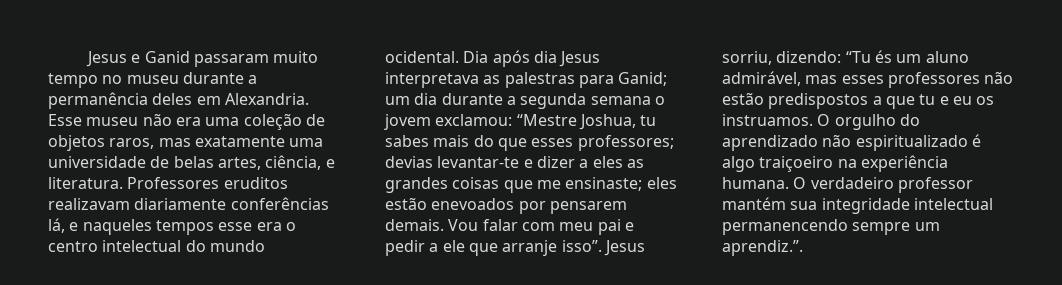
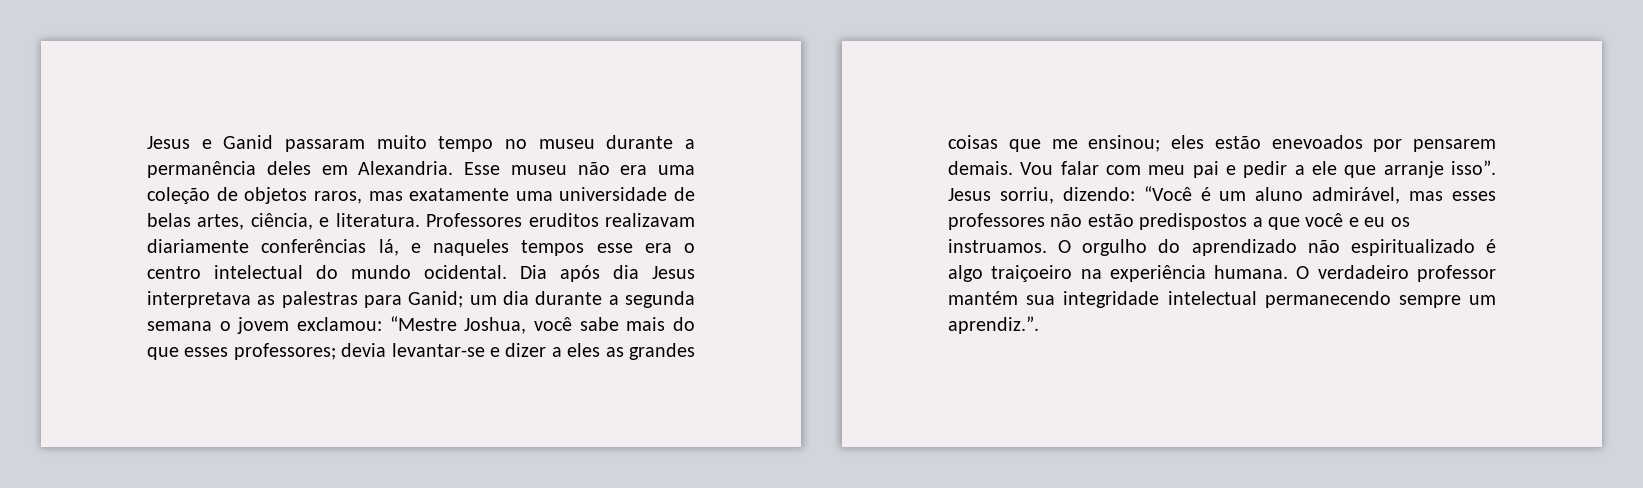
- Dia após dia Jesus interpretava as palestras para Ganid; um dia durante a segunda semana o jovem exclamou: “Mestre Joshua, tu sabes mais do que esses professores; devias levantar-te e dizer a eles as grandes coisas que me ensinaste; eles estão enevoados por pensarem demais.
+ Dia após dia Jesus interpretava as palestras para Ganid; um dia durante a segunda semana o jovem exclamou: “Mestre Joshua, você sabe mais do que esses professores; devia levantar-se e dizer a eles as grandes coisas que me ensinou; eles estão enevoados por pensarem demais.
- Jesus sorriu, dizendo: “Tu és um aluno admirável, mas esses professores não estão predispostos a que tu e eu os instruamos.
+ Jesus sorriu, dizendo: “Você é um aluno admirável, mas esses professores não estão predispostos a que você e eu os instruamos.
- O verdadeiro professor mantém sua integridade intelectual permanencendo sempre um aprendiz.”.
+ O verdadeiro professor mantém sua integridade intelectual permanecendo sempre um aprendiz.”.

